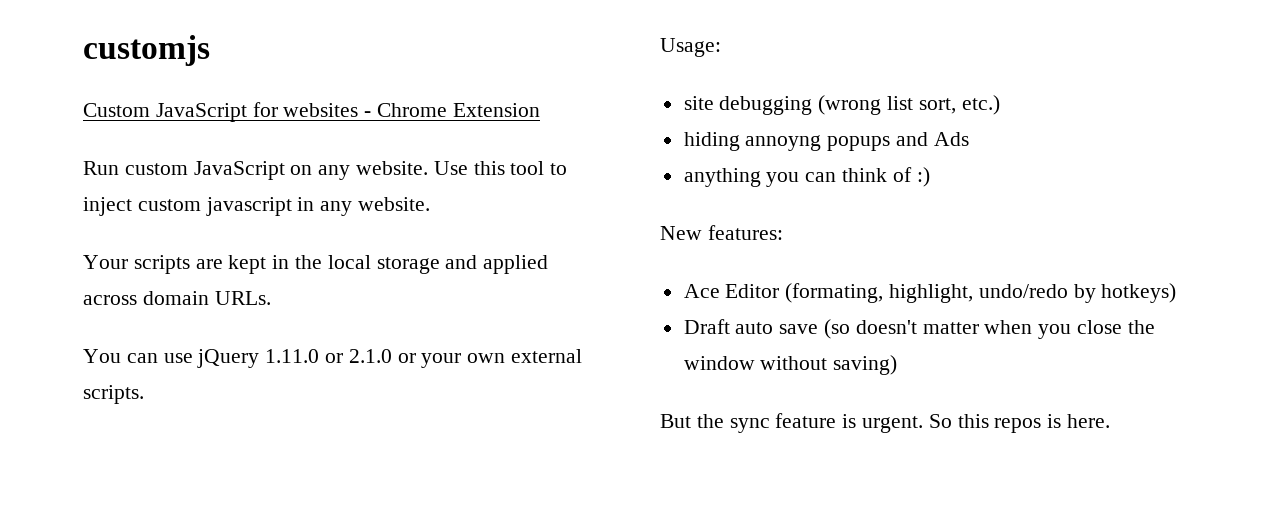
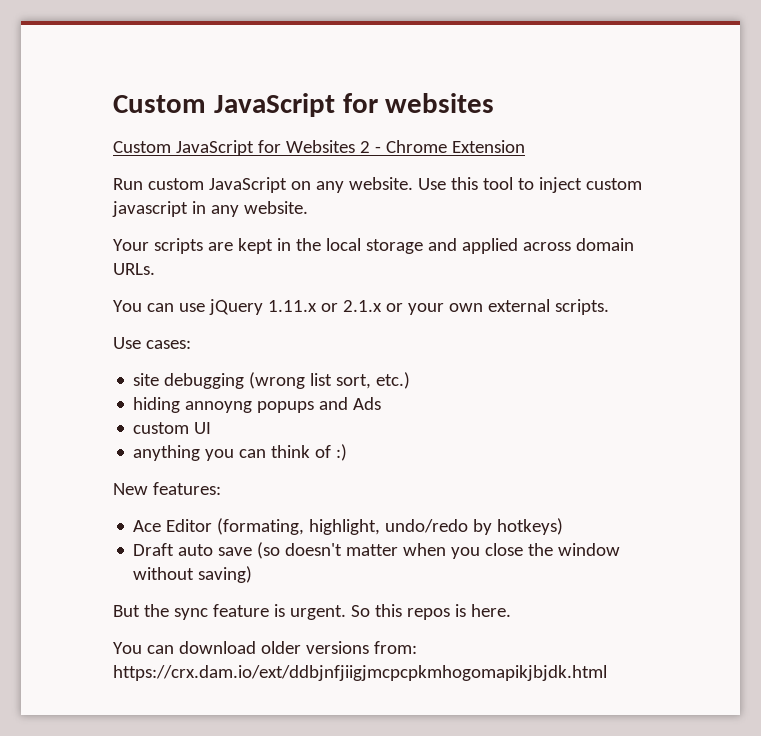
- customjs
- Custom JavaScript for websites - Chrome Extension
+ Custom JavaScript for websites
+ Custom JavaScript for Websites 2 - Chrome Extension
- You can use jQuery 1.11.0 or 2.1.0 or your own external scripts.
+ You can use jQuery 1.11.x or 2.1.x or your own external scripts.
- Usage:
+ Use cases:
+ custom UI
+ You can download older versions from: https://crx.dam.io/ext/ddbjnfjiigjmcpcpkmhogomapikjbjdk.html

